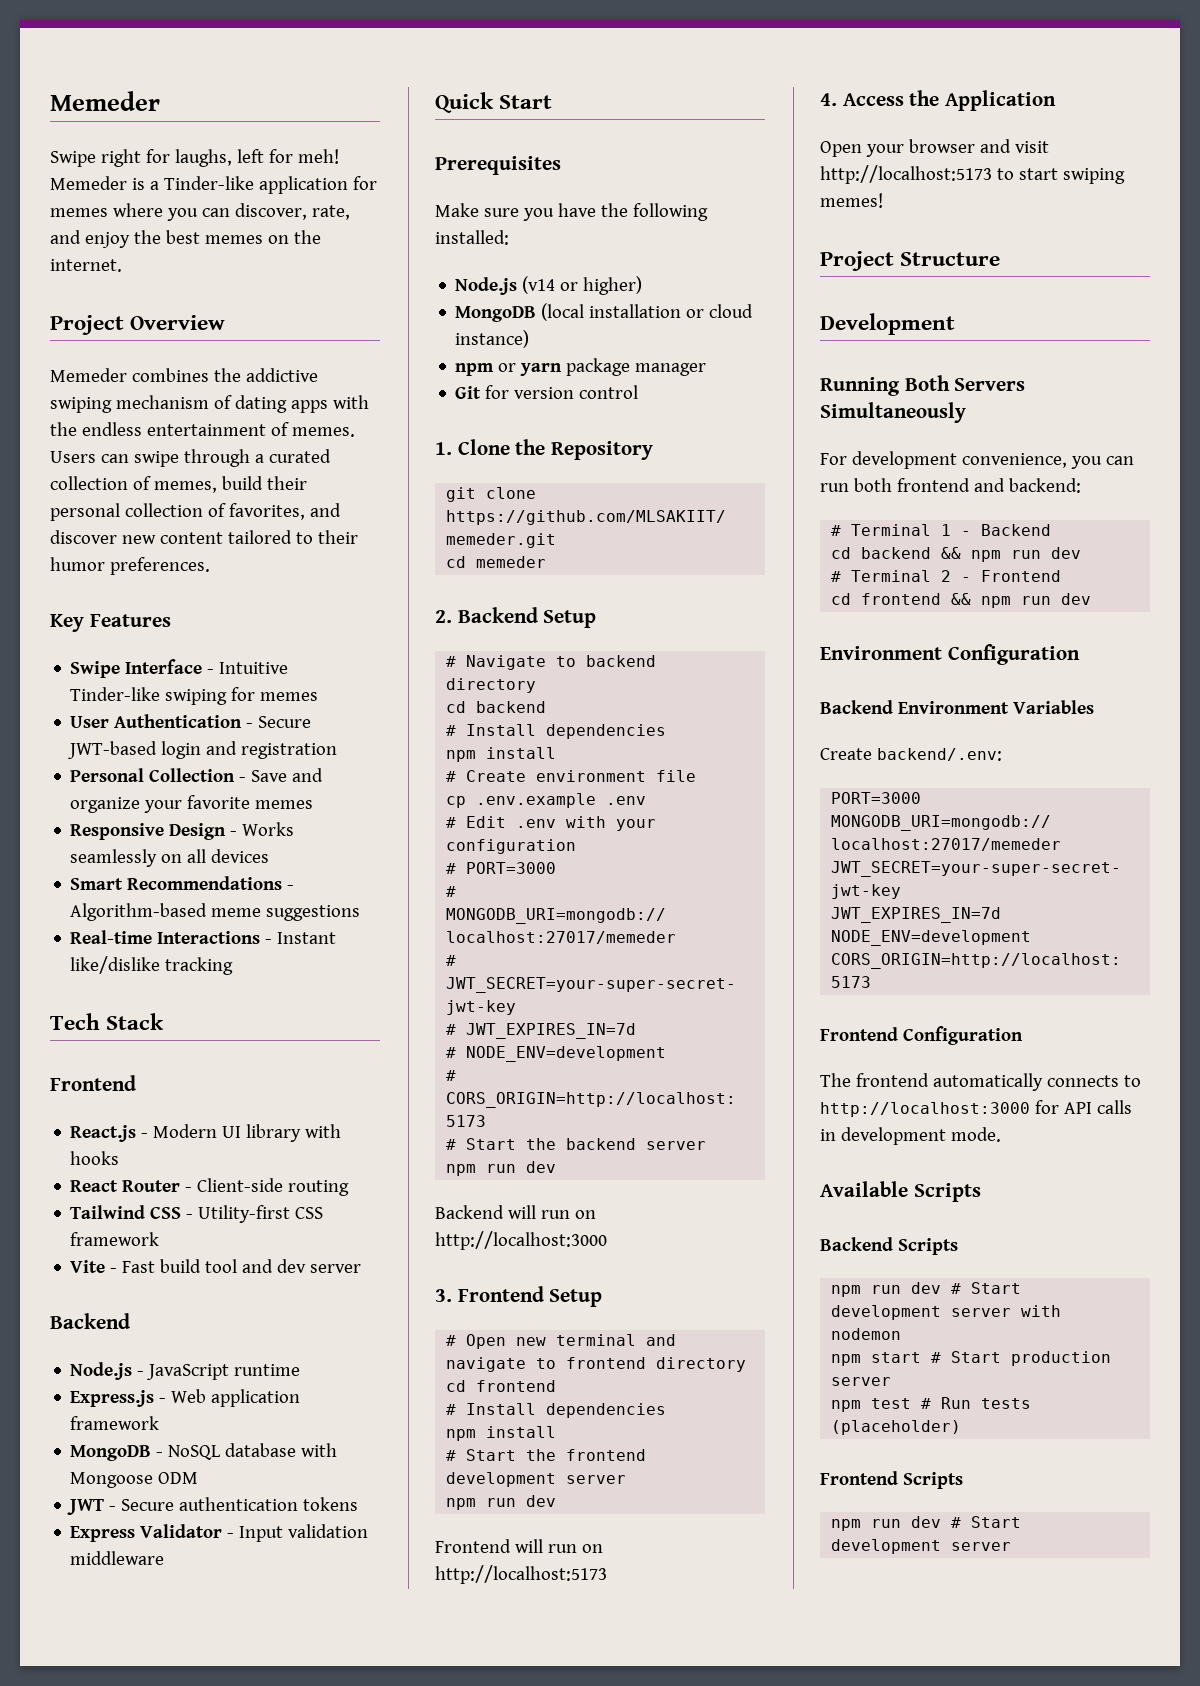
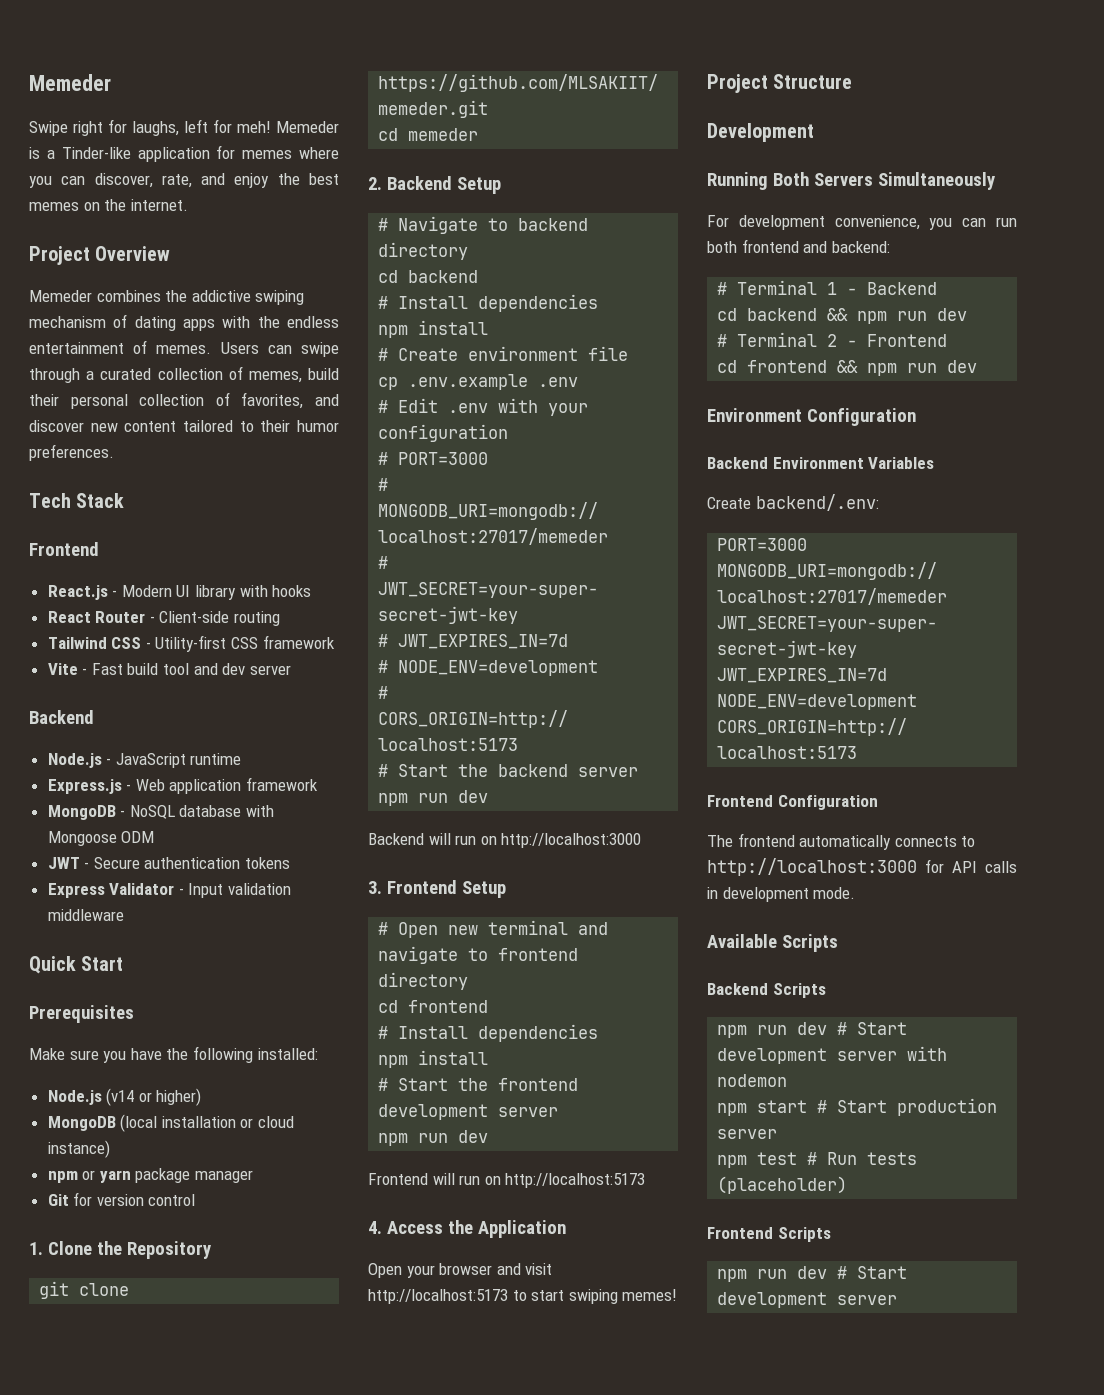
- Key Features
- Swipe Interface - Intuitive Tinder-like swiping for memes
- User Authentication - Secure JWT-based login and registration
- Personal Collection - Save and organize your favorite memes
- Responsive Design - Works seamlessly on all devices
- Smart Recommendations - Algorithm-based meme suggestions
- Real-time Interactions - Instant like/dislike tracking

